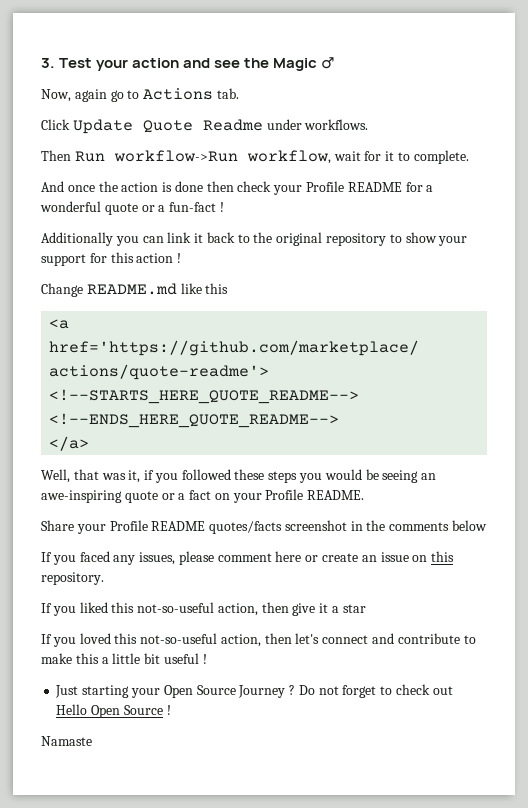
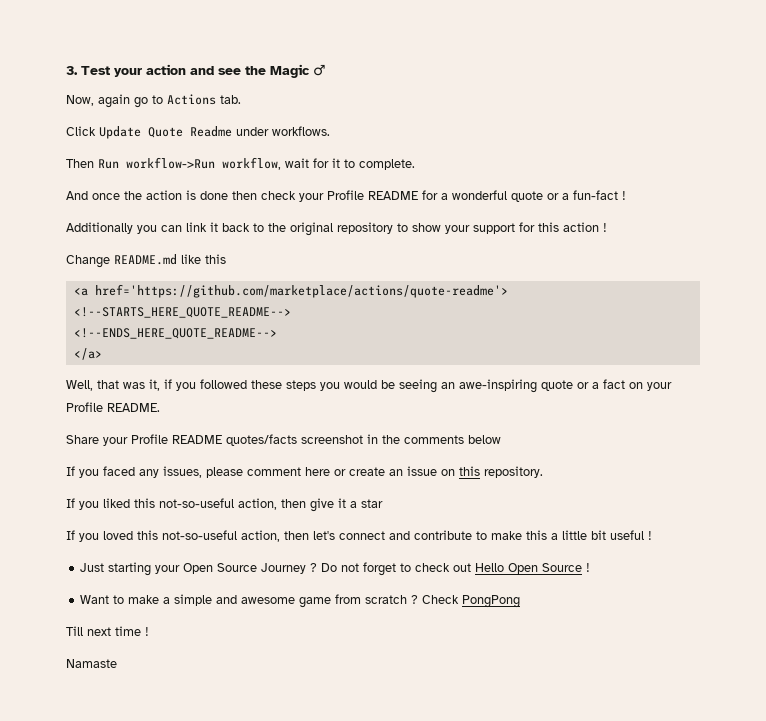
+ Want to make a simple and awesome game from scratch ? Check PongPong
+ Till next time !

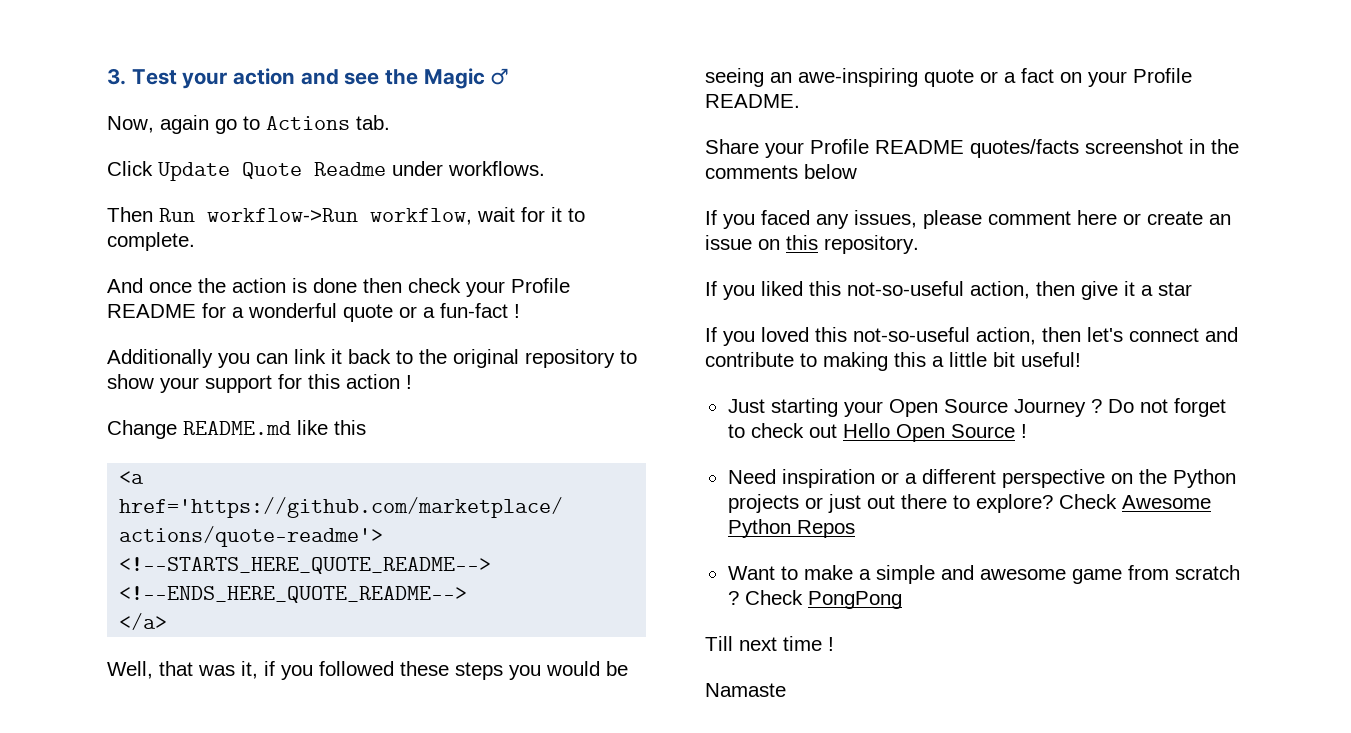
- If you loved this not-so-useful action, then let's connect and contribute to make this a little bit useful !
+ If you loved this not-so-useful action, then let's connect and contribute to making this a little bit useful!
+ Need inspiration or a different perspective on the Python projects or just out there to explore? Check Awesome Python Repos

